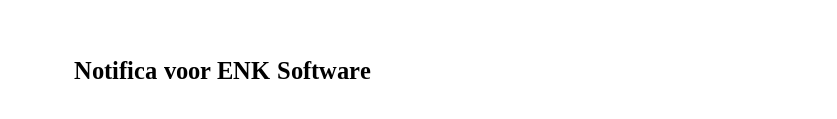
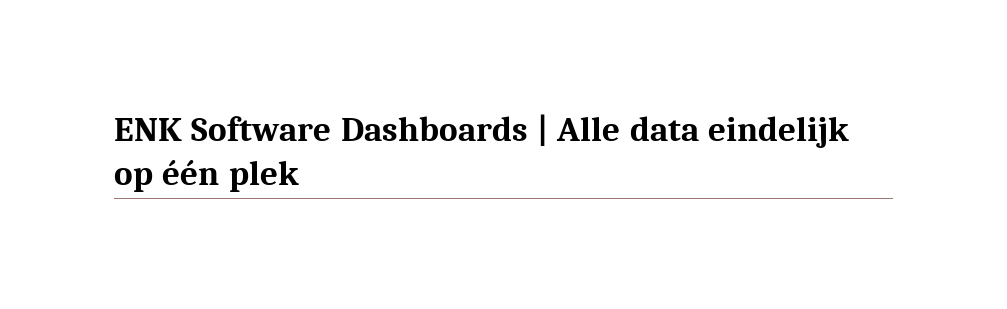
- Notifica voor ENK Software
+ ENK Software Dashboards | Alle data eindelijk op één plek

